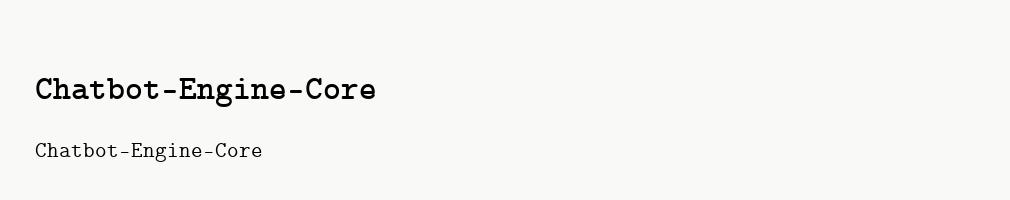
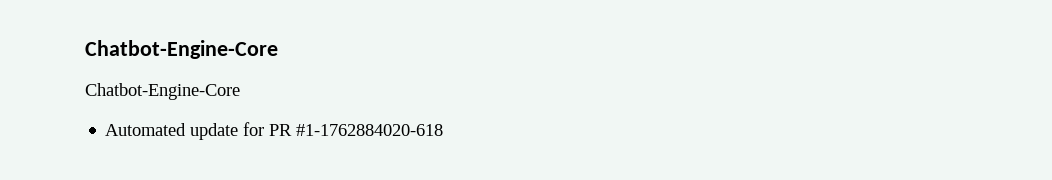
+ Automated update for PR #1-1762884020-618

